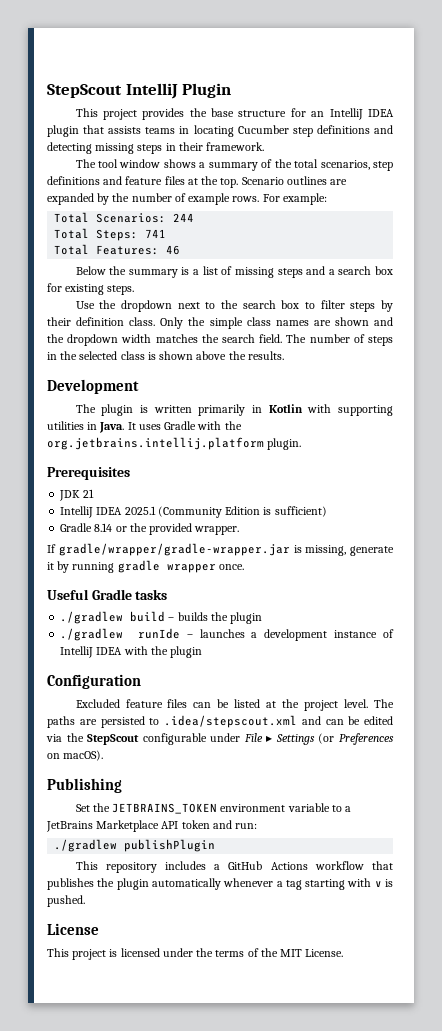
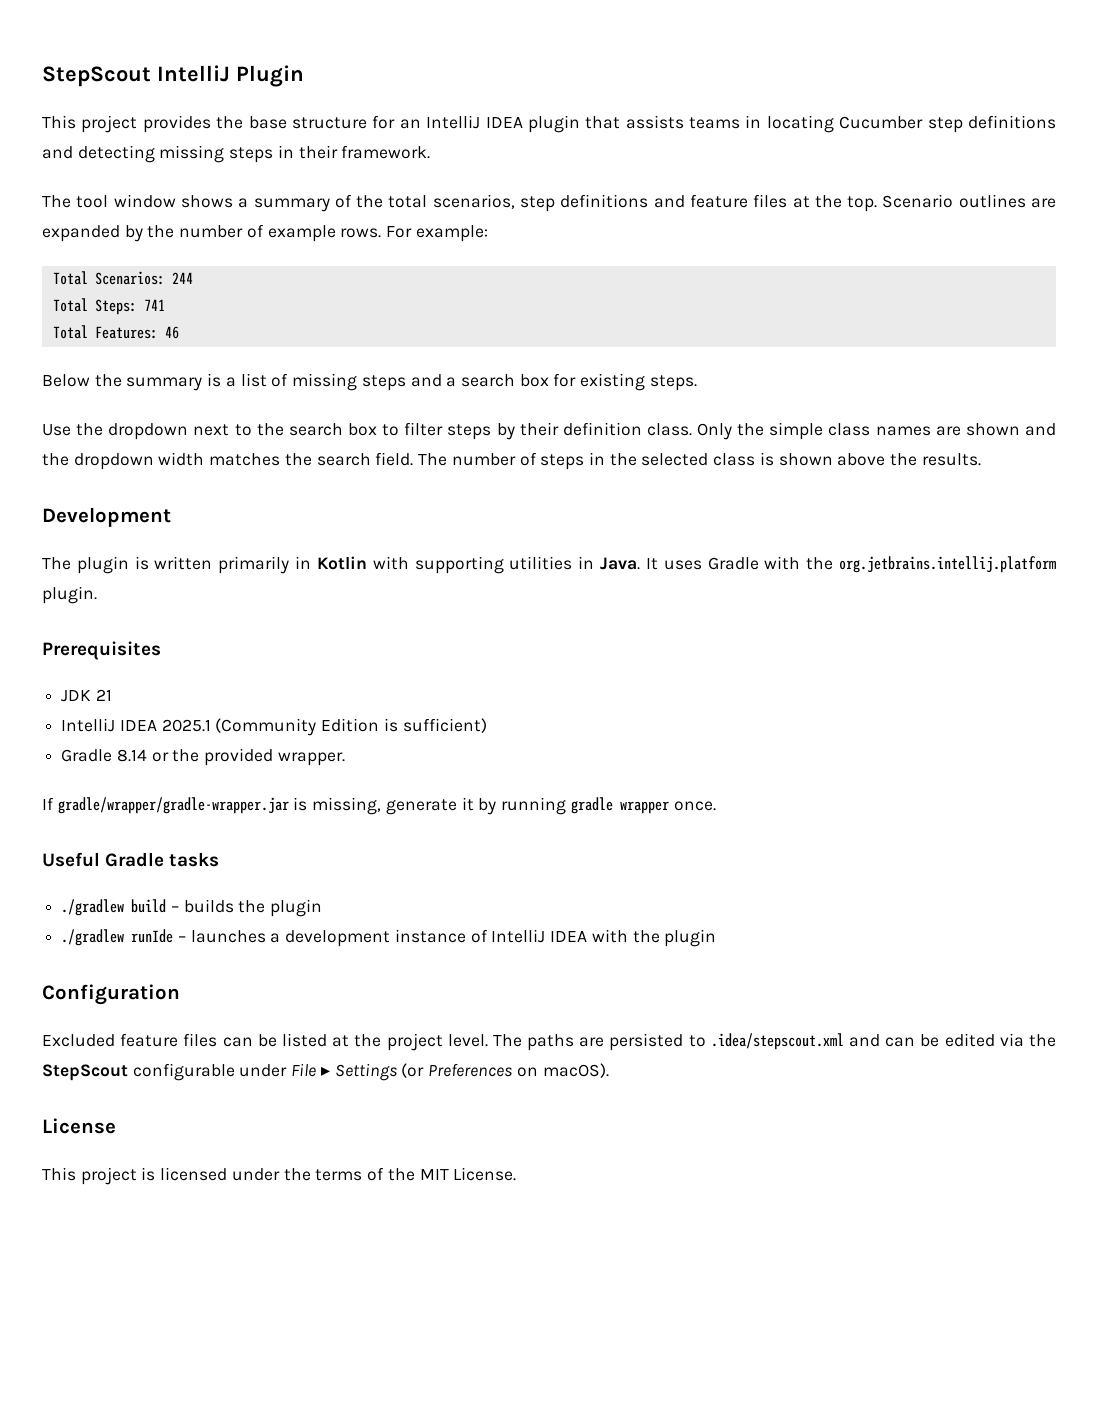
- Publishing
- Set the JETBRAINS_TOKEN environment variable to a JetBrains Marketplace API token and run:
- ./gradlew publishPlugin
- This repository includes a GitHub Actions workflow that publishes the plugin automatically whenever a tag starting with v is pushed.

